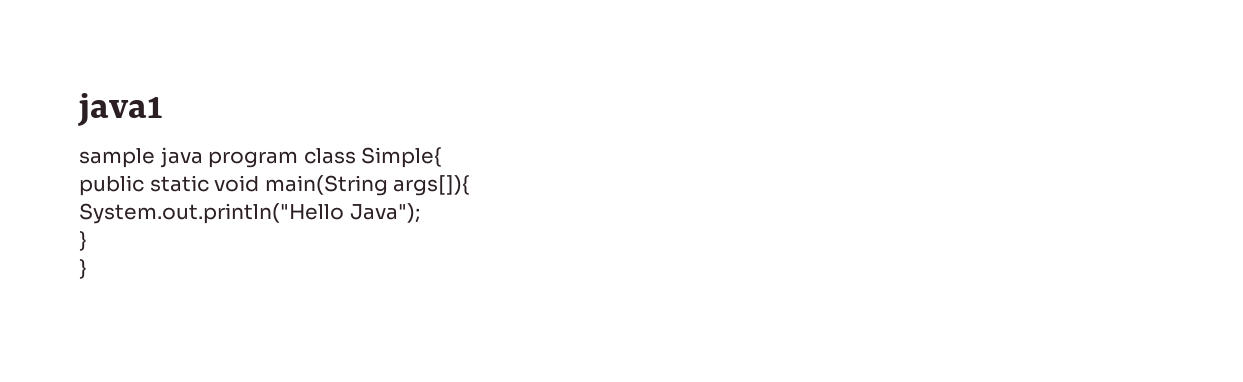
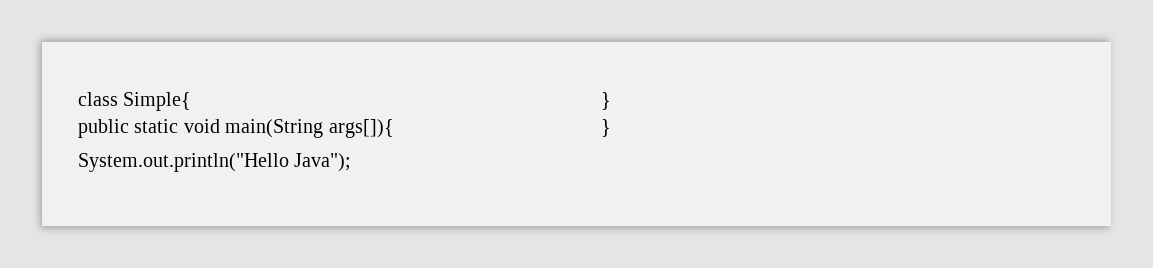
- java1
- sample java program class Simple{
+ class Simple{

